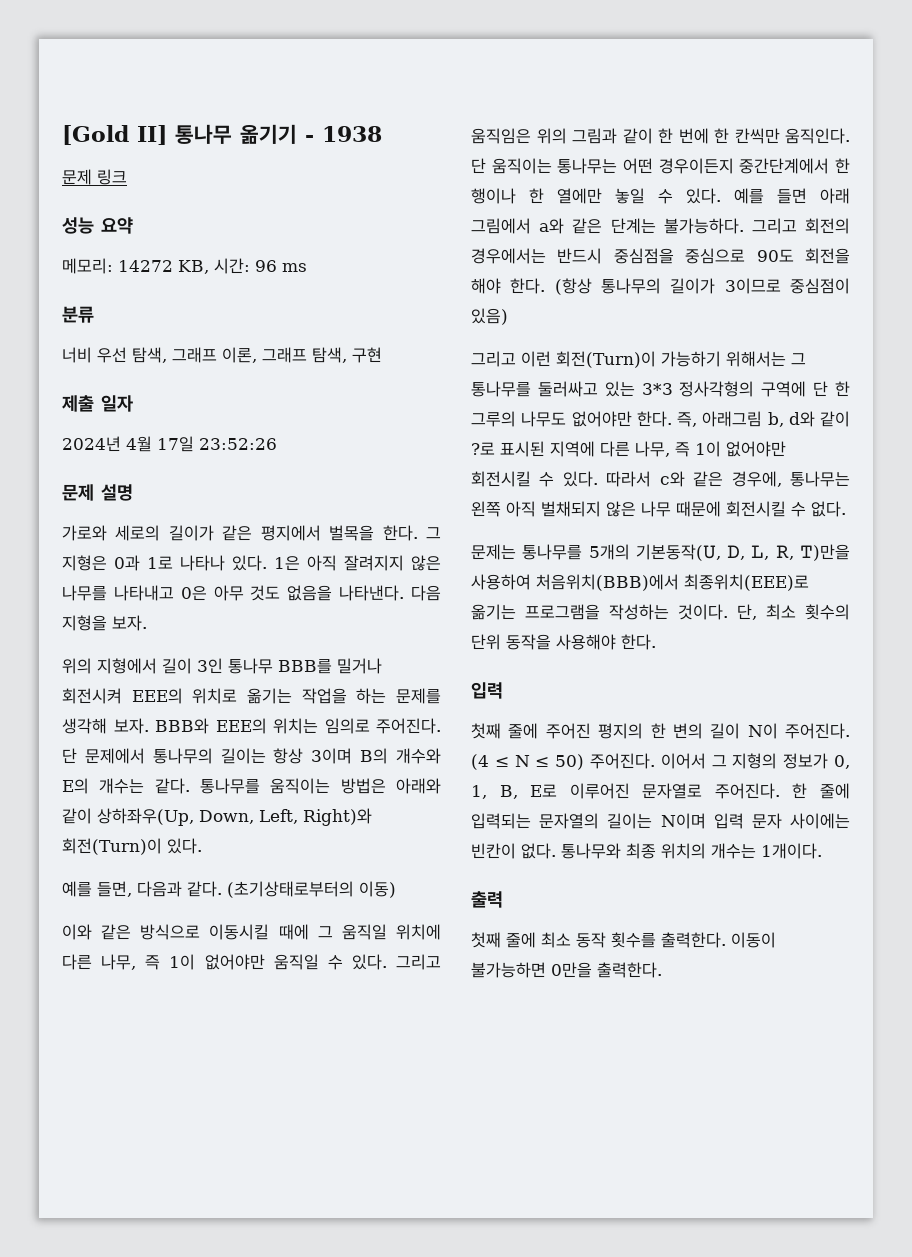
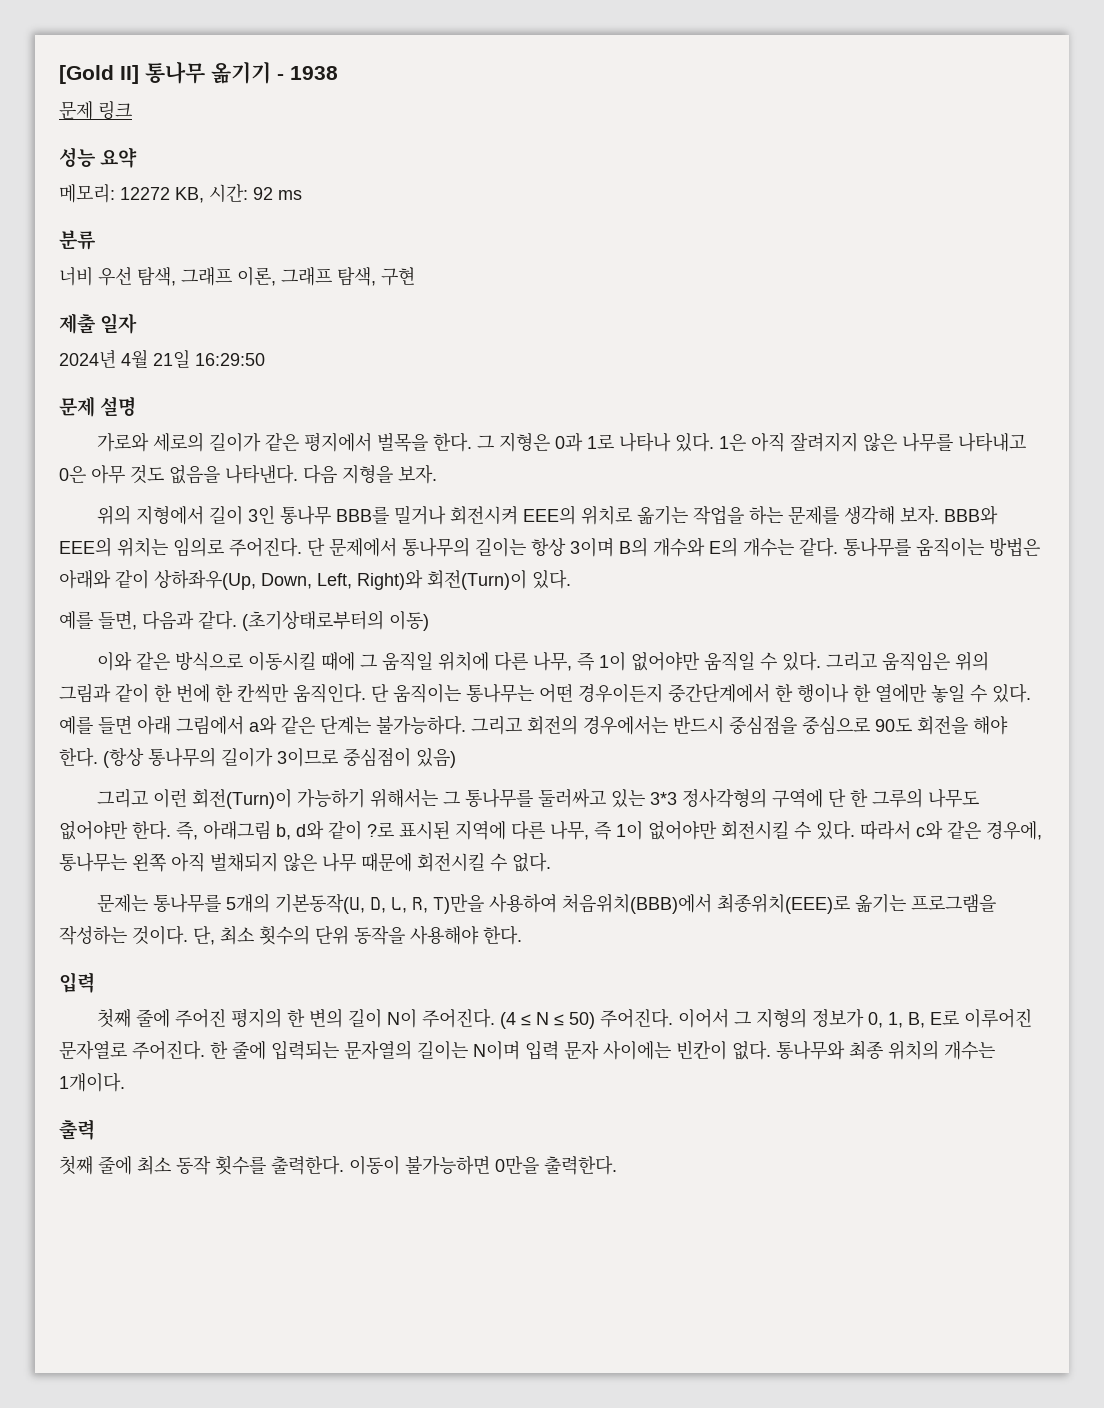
- 메모리: 14272 KB, 시간: 96 ms
+ 메모리: 12272 KB, 시간: 92 ms
- 2024년 4월 17일 23:52:26
+ 2024년 4월 21일 16:29:50

